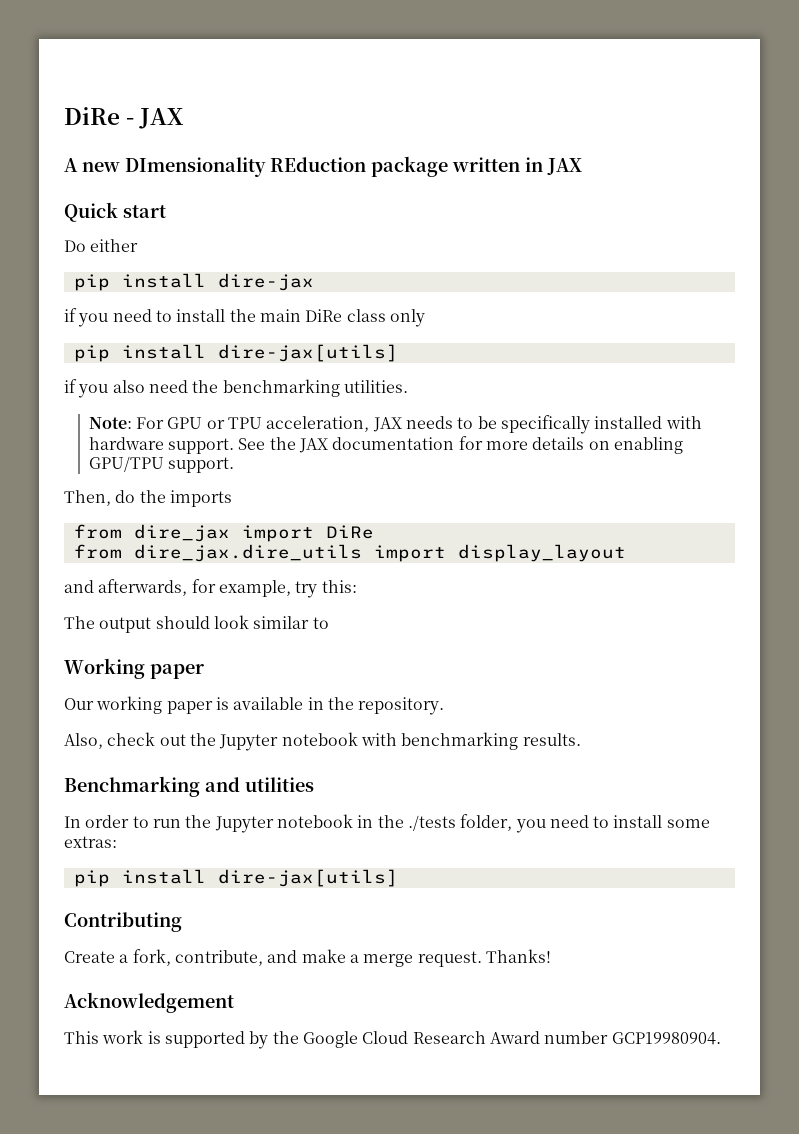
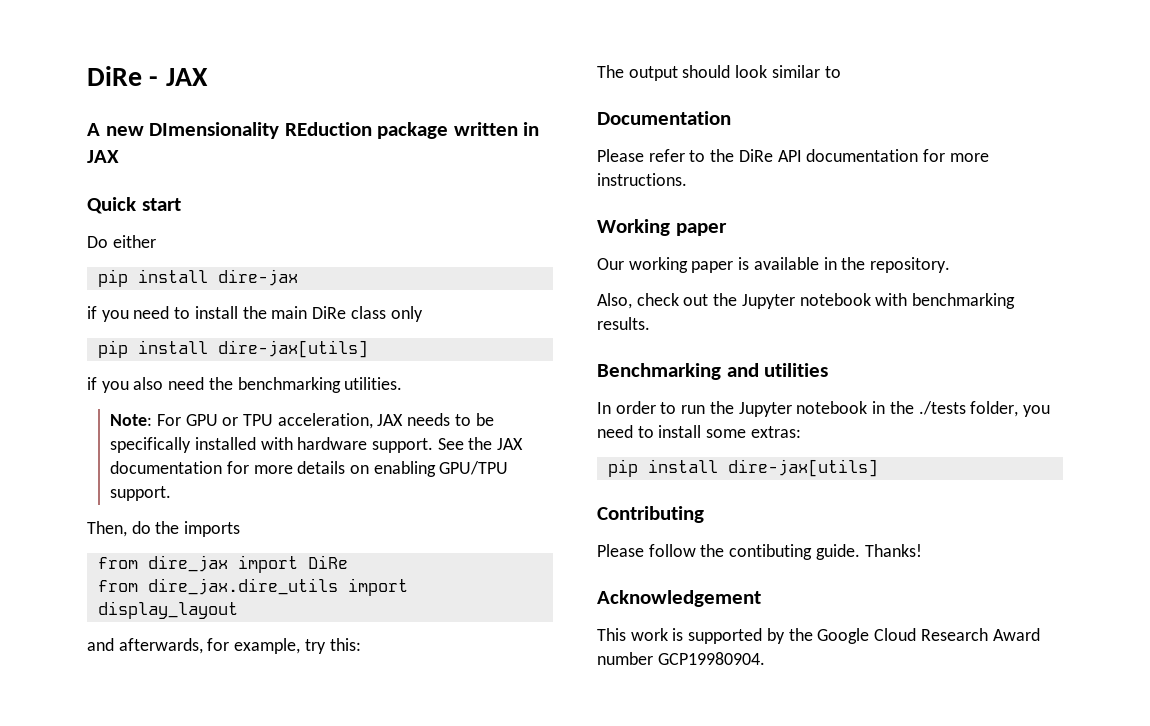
+ Documentation
+ Please refer to the DiRe API documentation for more instructions.
- Create a fork, contribute, and make a merge request.
+ Please follow the contibuting guide.

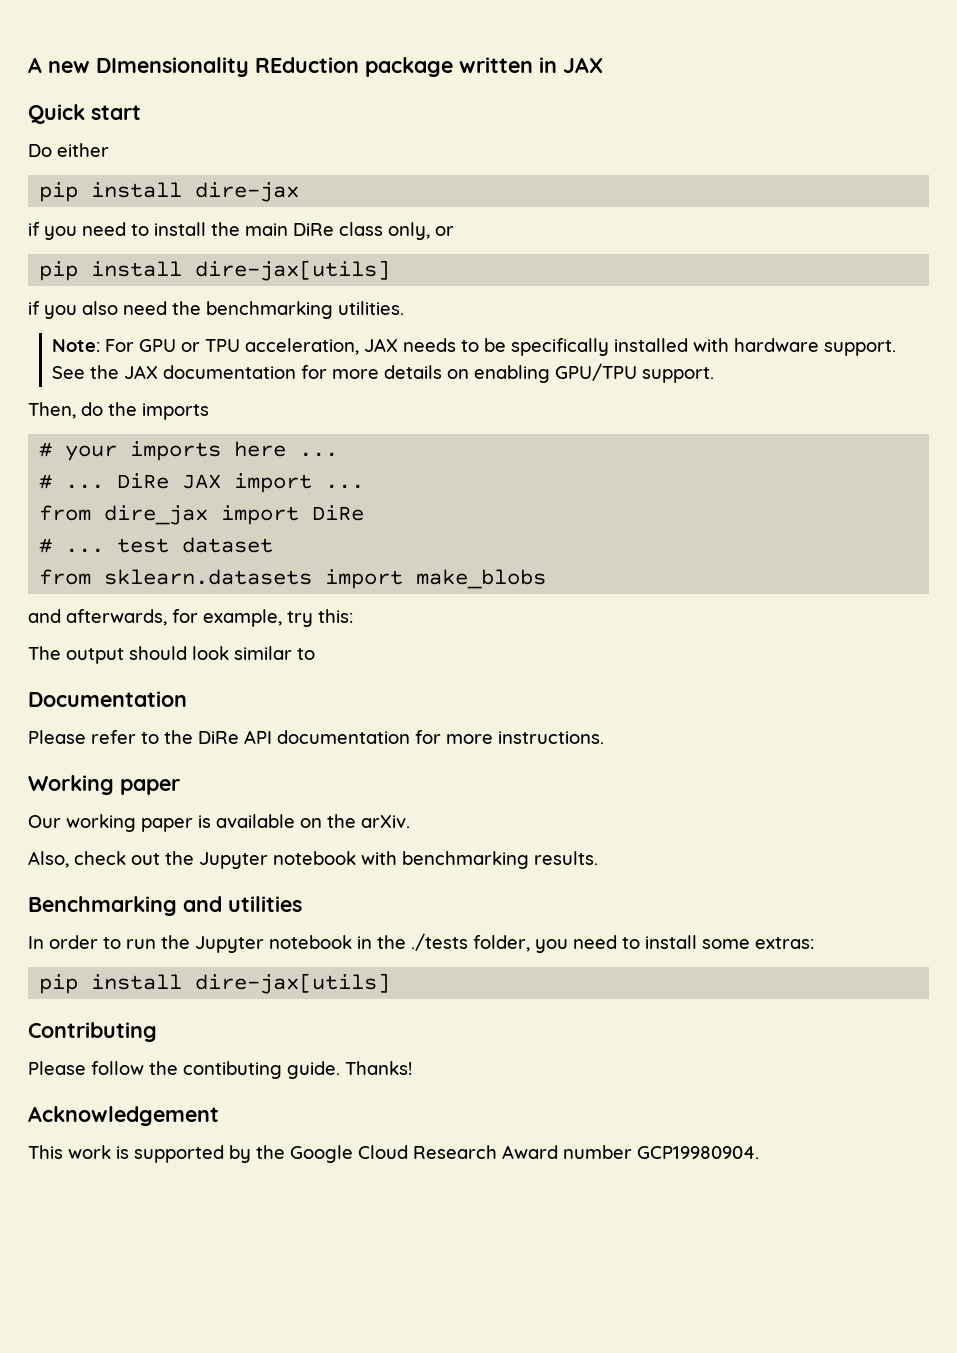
- DiRe - JAX
- if you need to install the main DiRe class only
+ if you need to install the main DiRe class only, or
+ # your imports here ...
+ # ... DiRe JAX import ...
  from dire_jax import DiRe
- from dire_jax.dire_utils import display_layout
+ # ... test dataset
+ from sklearn.datasets import make_blobs
- Our working paper is available in the repository.
+ Our working paper is available on the arXiv.

